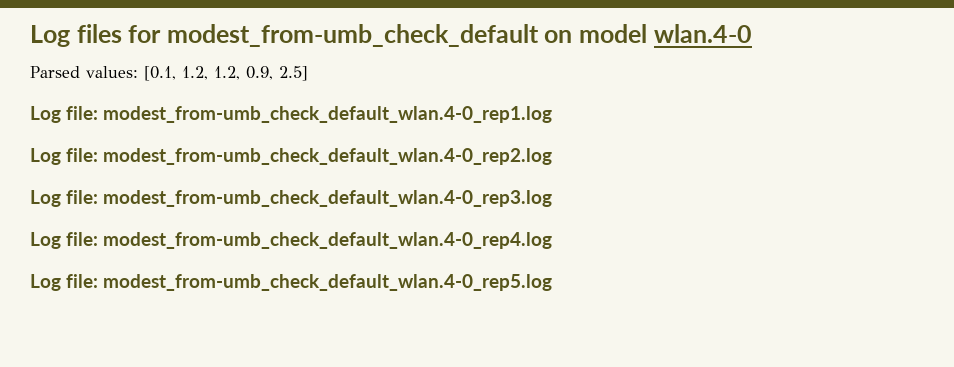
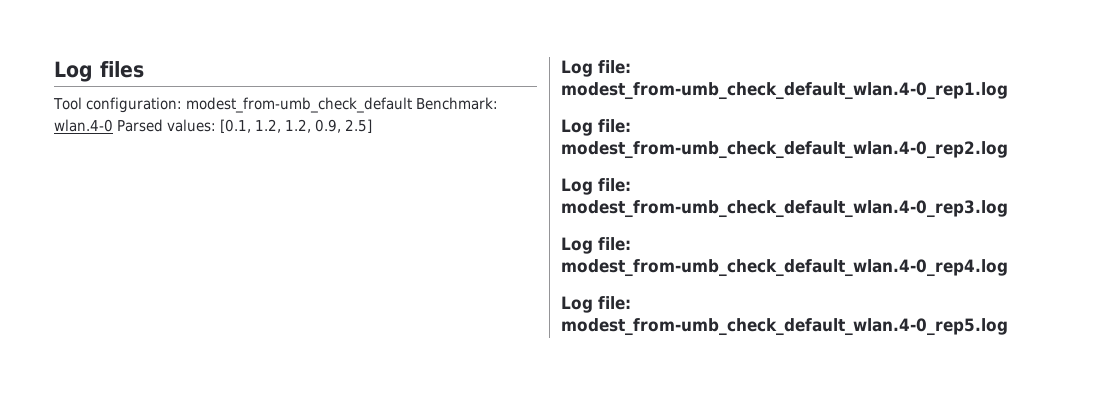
- Log files for modest_from-umb_check_default on model wlan.4-0
- Parsed values: [0.1, 1.2, 1.2, 0.9, 2.5]
+ Log files
+ Tool configuration: modest_from-umb_check_default Benchmark: wlan.4-0 Parsed values: [0.1, 1.2, 1.2, 0.9, 2.5]

